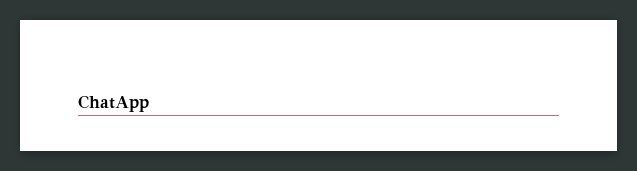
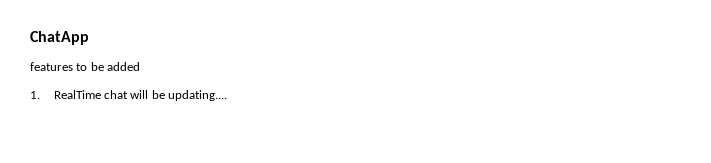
+ features to be added
+ 1. RealTime chat will be updating....

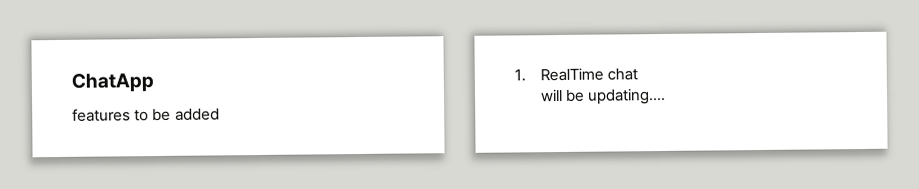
- 1. RealTime chat will be updating....
+ 1. RealTime chat
+ will be updating....

